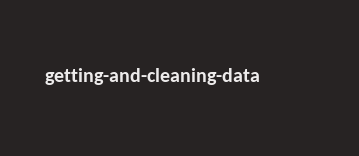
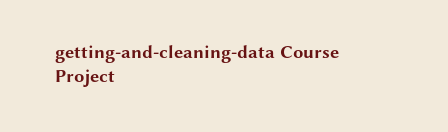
- getting-and-cleaning-data
+ getting-and-cleaning-data Course Project

